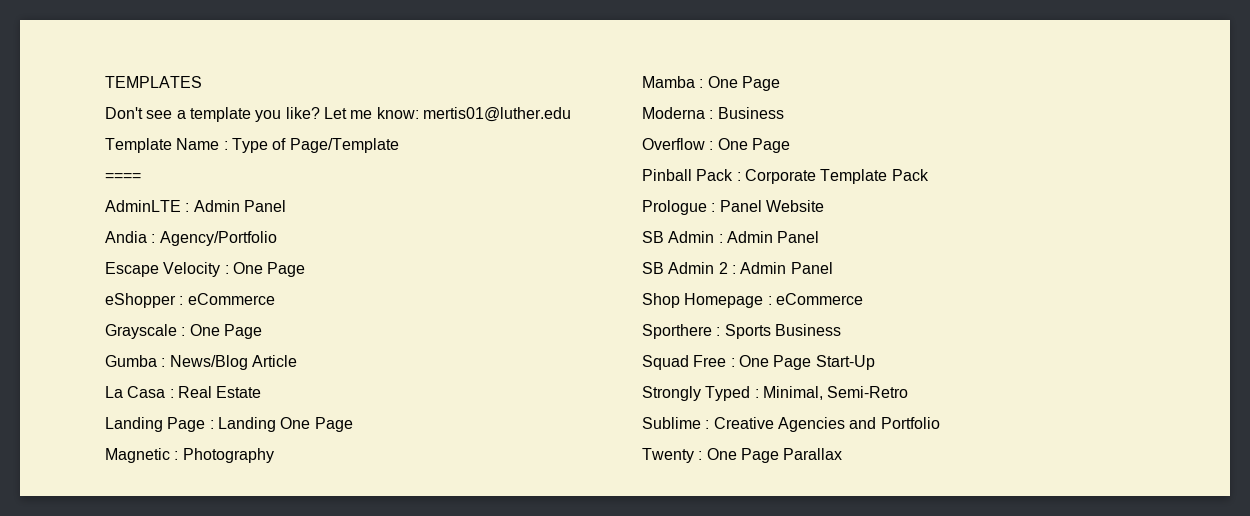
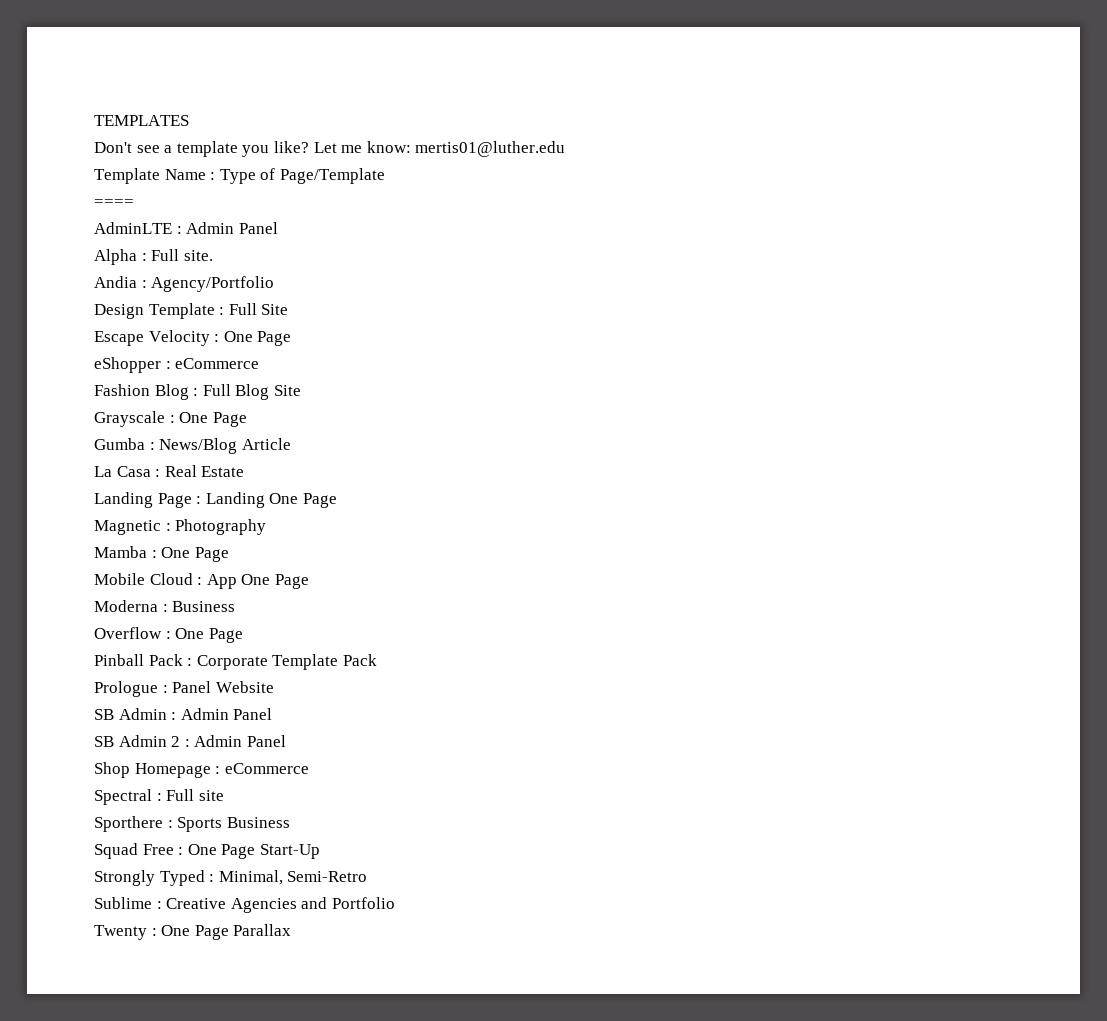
+ Alpha : Full site.
+ Design Template : Full Site
+ Fashion Blog : Full Blog Site
+ Mobile Cloud : App One Page
+ Spectral : Full site

